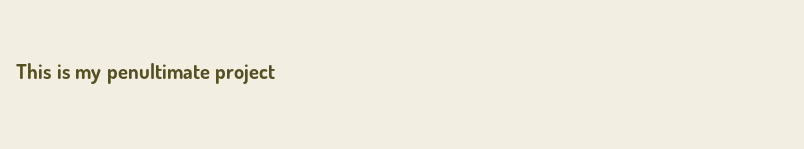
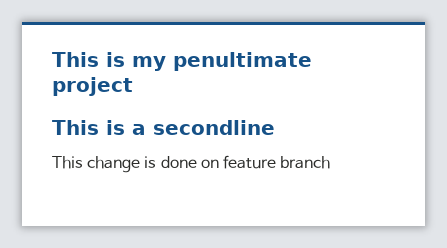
+ This is a secondline
+ This change is done on feature branch

